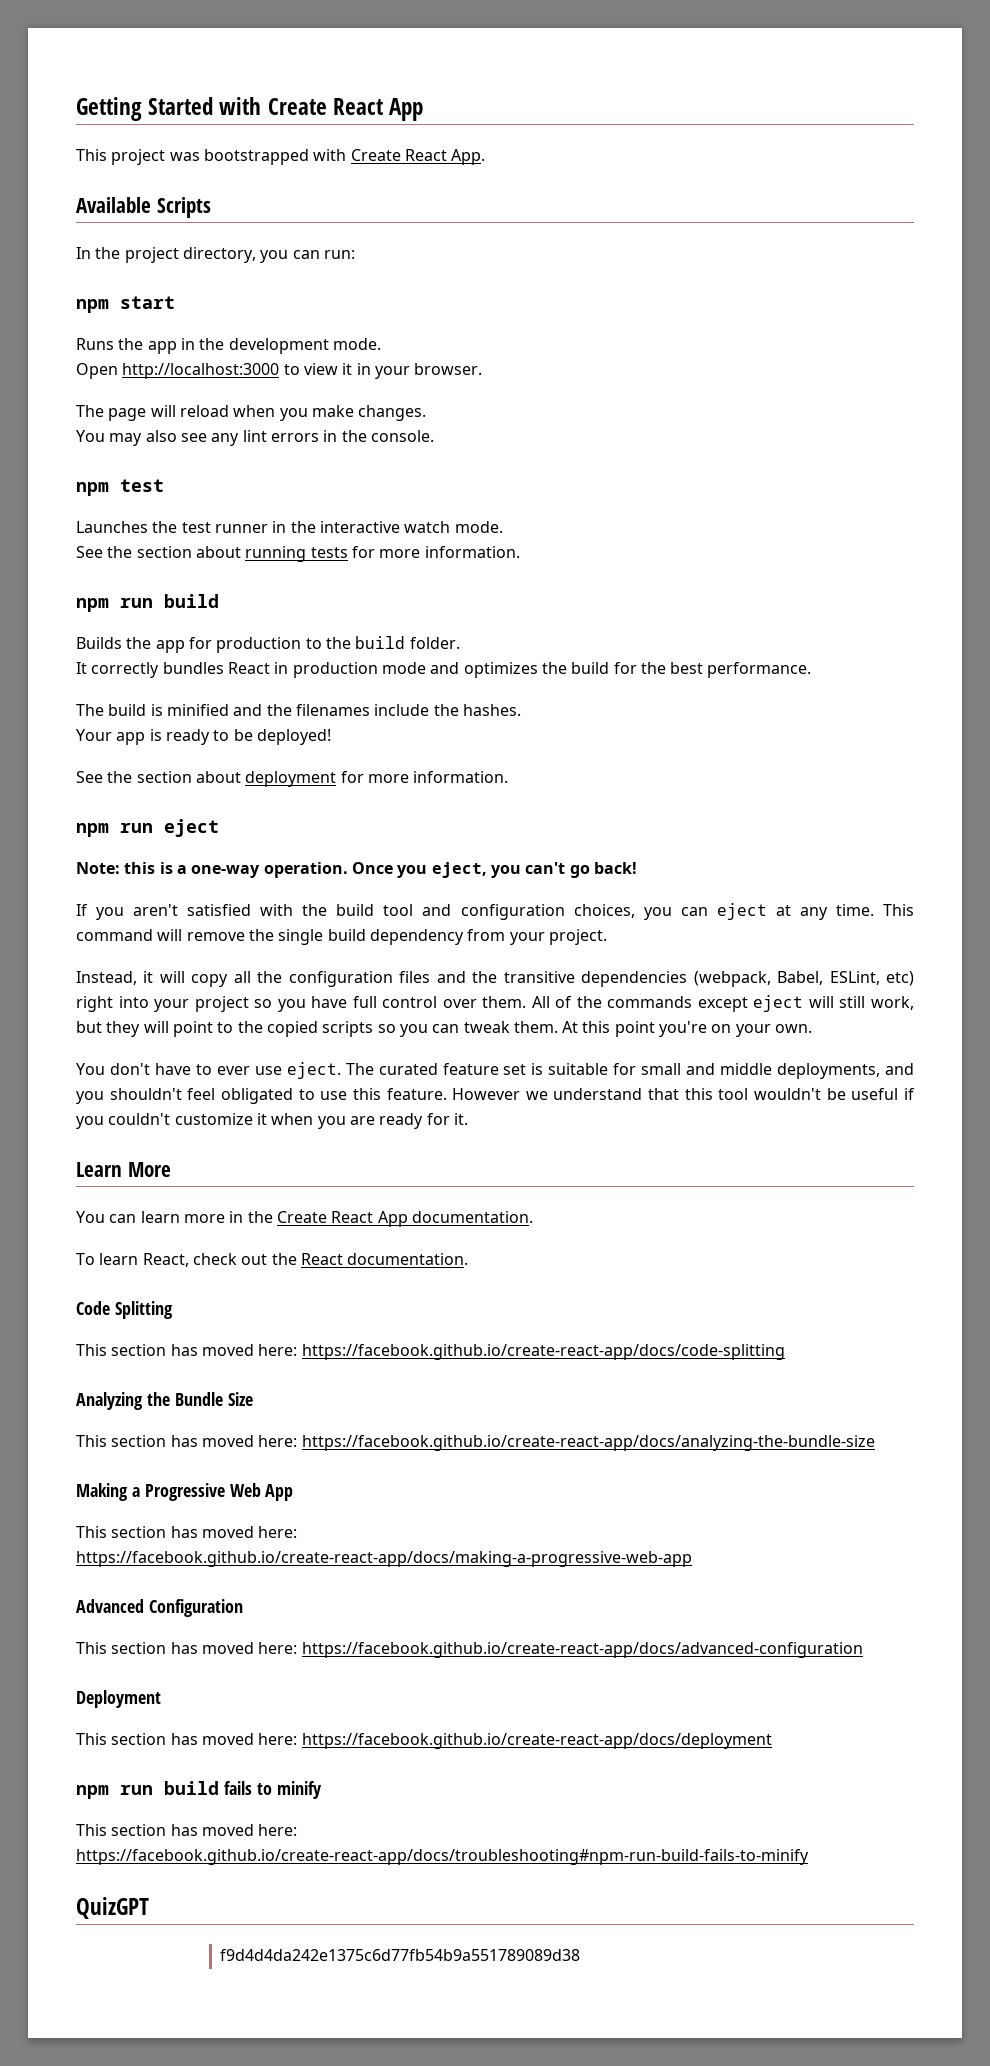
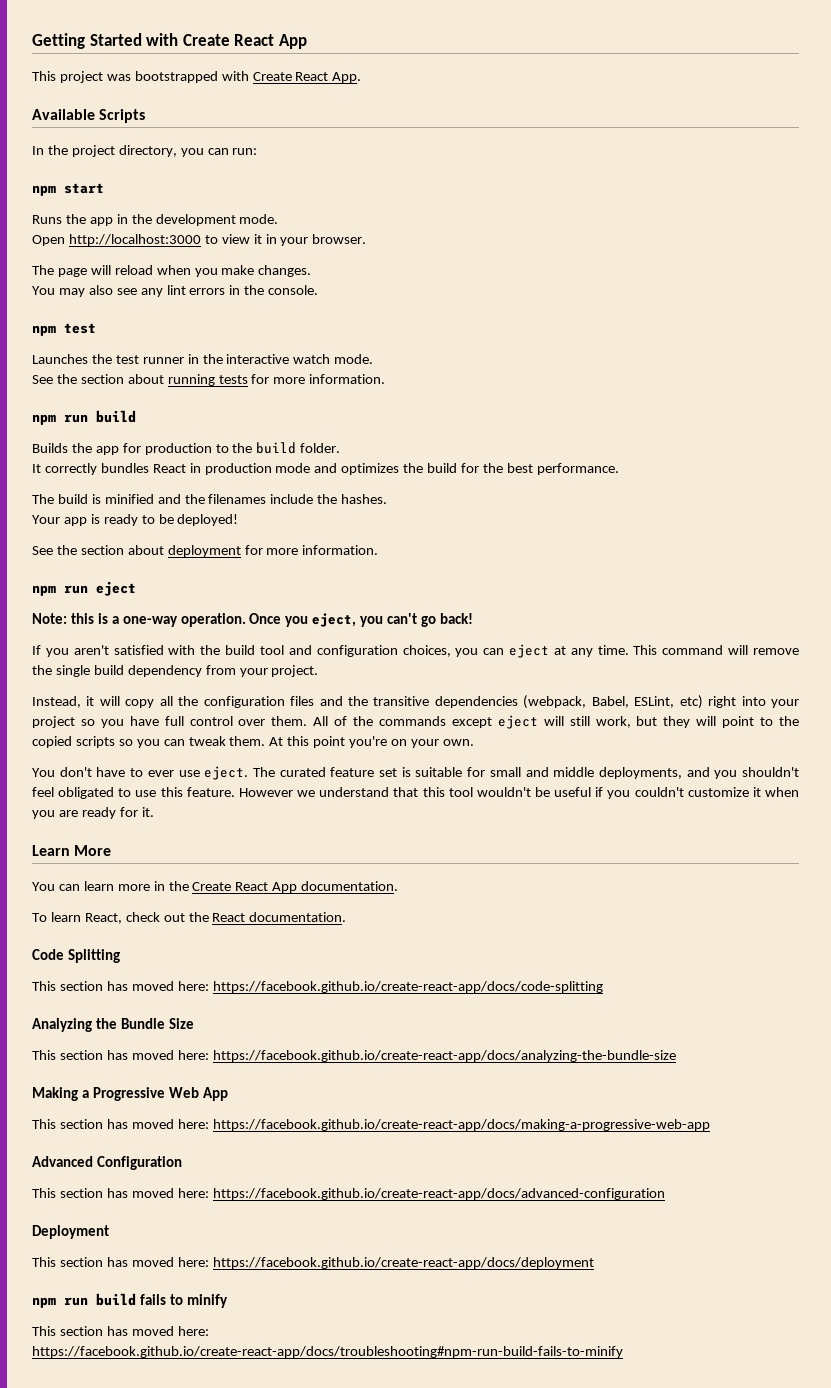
- QuizGPT
- f9d4d4da242e1375c6d77fb54b9a551789089d38

